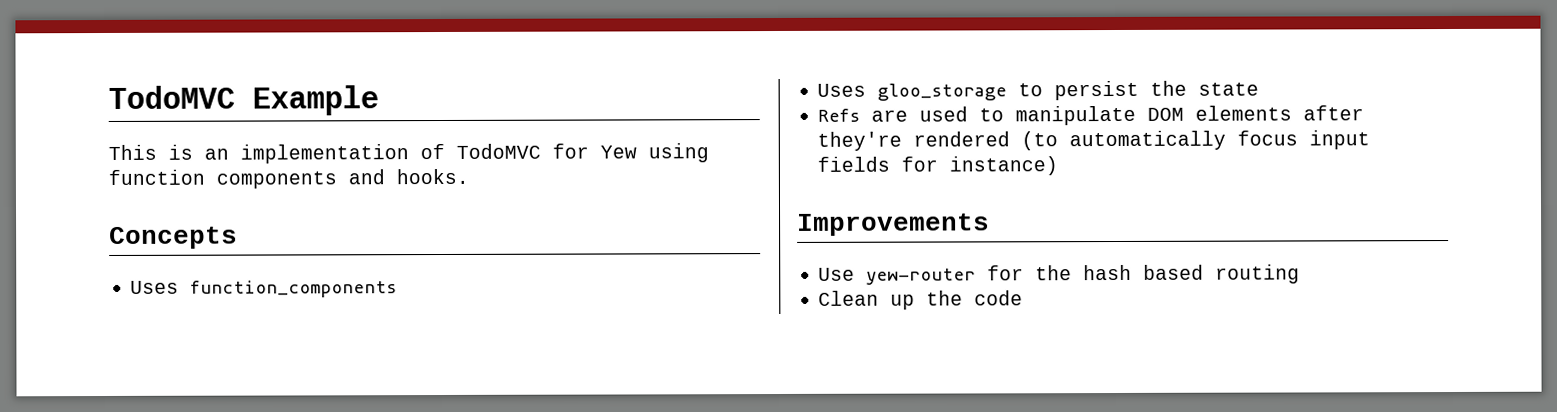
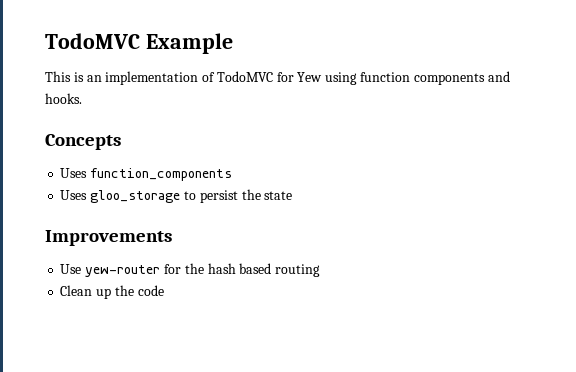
- Refs are used to manipulate DOM elements after they're rendered (to automatically focus input fields for instance)

